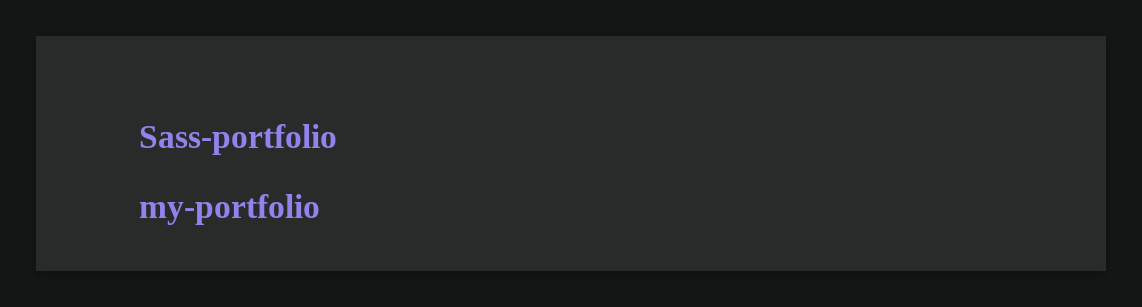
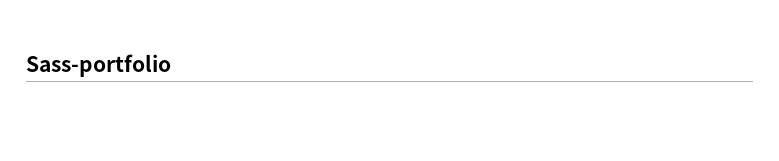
- my-portfolio

